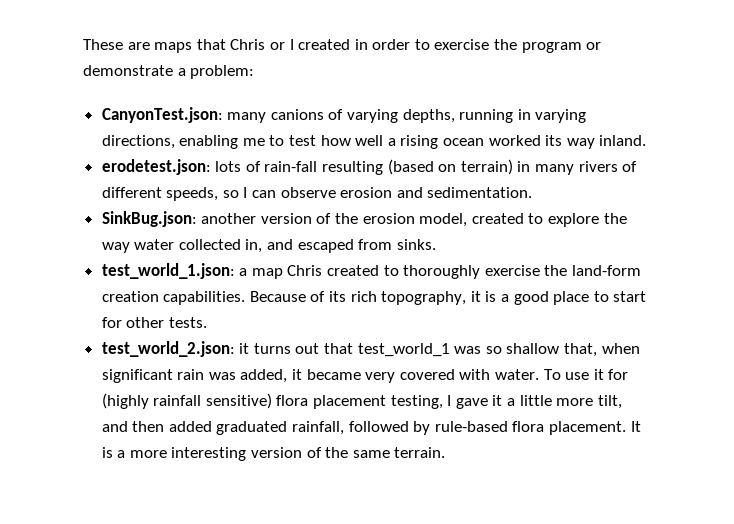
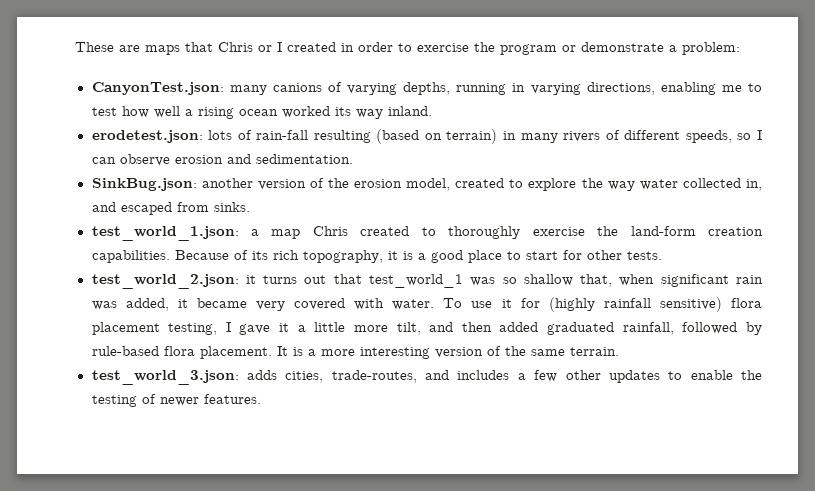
+ test_world_3.json: adds cities, trade-routes, and includes a few other updates to enable the testing of newer features.

